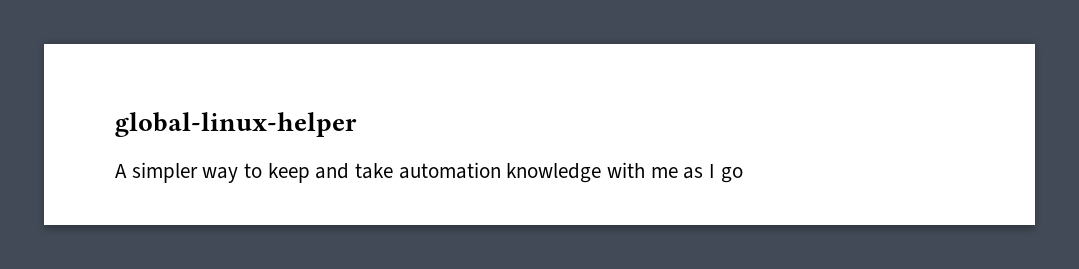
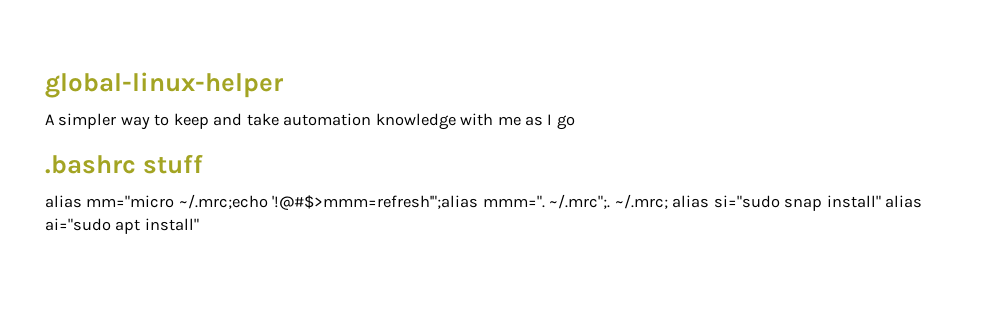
+ .bashrc stuff
+ alias mm="micro ~/.mrc;echo '!@#$>mmm=refresh'";alias mmm=". ~/.mrc";. ~/.mrc; alias si="sudo snap install" alias ai="sudo apt install"

